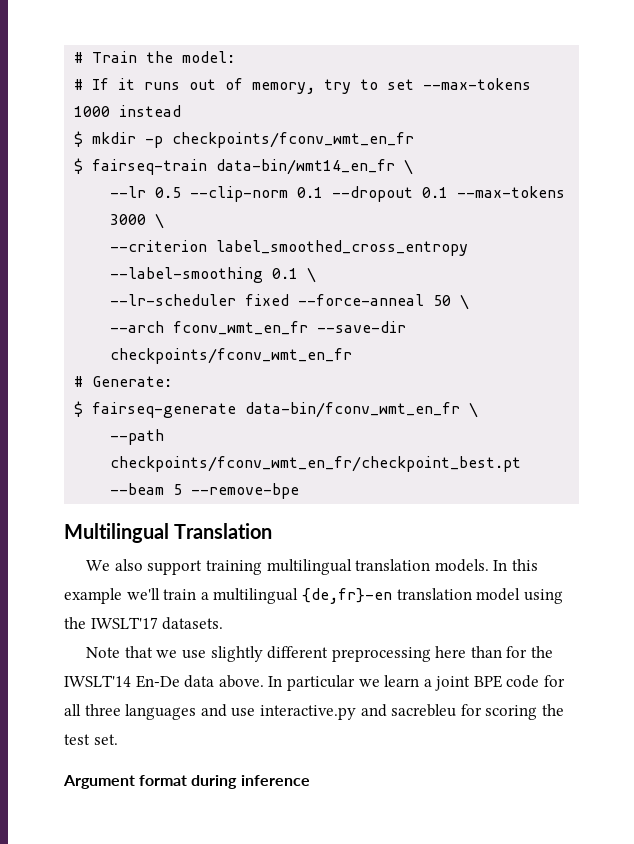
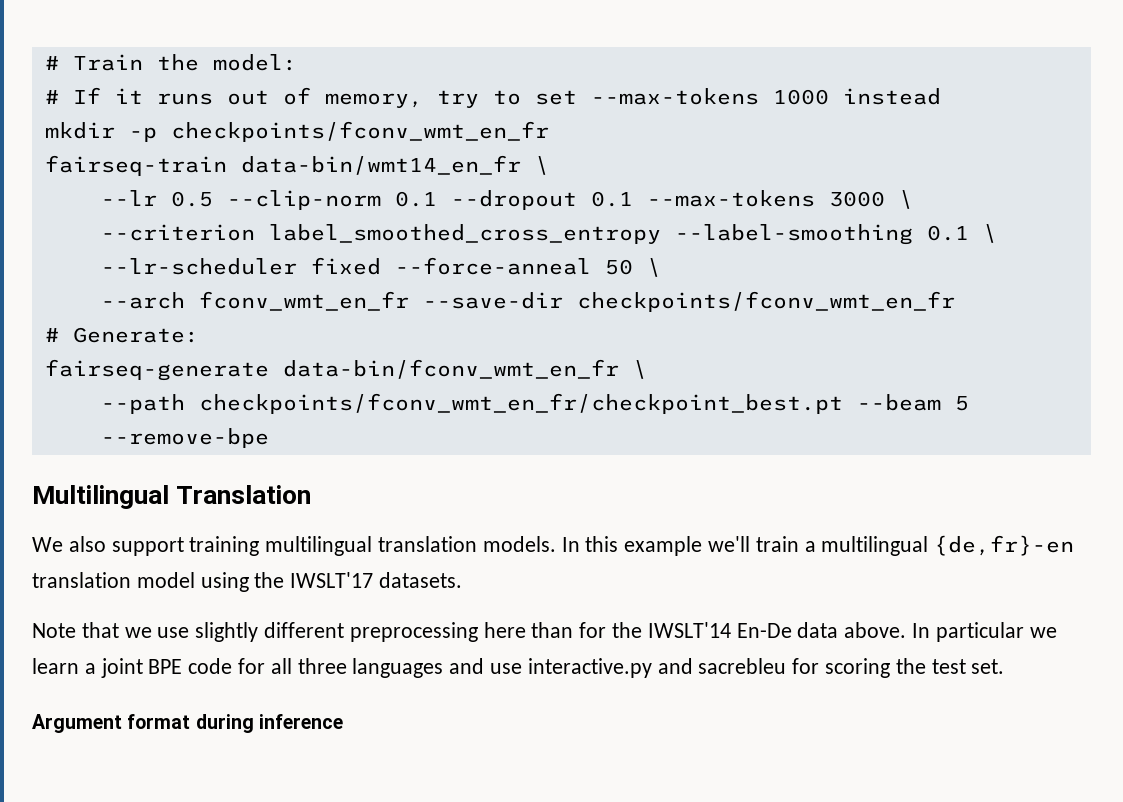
- $ mkdir -p checkpoints/fconv_wmt_en_fr
+ mkdir -p checkpoints/fconv_wmt_en_fr
- $ fairseq-train data-bin/wmt14_en_fr \
+ fairseq-train data-bin/wmt14_en_fr \
- $ fairseq-generate data-bin/fconv_wmt_en_fr \
+ fairseq-generate data-bin/fconv_wmt_en_fr \

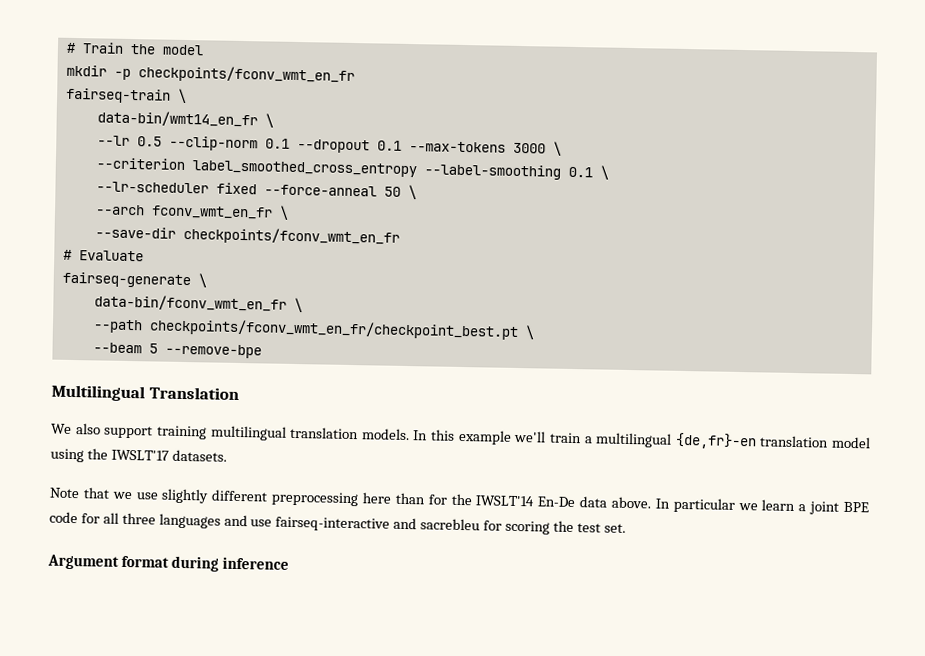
- # Train the model:
- # If it runs out of memory, try to set --max-tokens 1000 instead
+ # Train the model
- fairseq-train data-bin/wmt14_en_fr \
+ fairseq-train \
+ data-bin/wmt14_en_fr \
- --arch fconv_wmt_en_fr --save-dir checkpoints/fconv_wmt_en_fr
+ --arch fconv_wmt_en_fr \
+ --save-dir checkpoints/fconv_wmt_en_fr
- # Generate:
+ # Evaluate
- fairseq-generate data-bin/fconv_wmt_en_fr \
+ fairseq-generate \
+ data-bin/fconv_wmt_en_fr \
- --path checkpoints/fconv_wmt_en_fr/checkpoint_best.pt --beam 5 --remove-bpe
+ --path checkpoints/fconv_wmt_en_fr/checkpoint_best.pt \
+ --beam 5 --remove-bpe
- In particular we learn a joint BPE code for all three languages and use interactive.py and sacrebleu for scoring the test set.
+ In particular we learn a joint BPE code for all three languages and use fairseq-interactive and sacrebleu for scoring the test set.

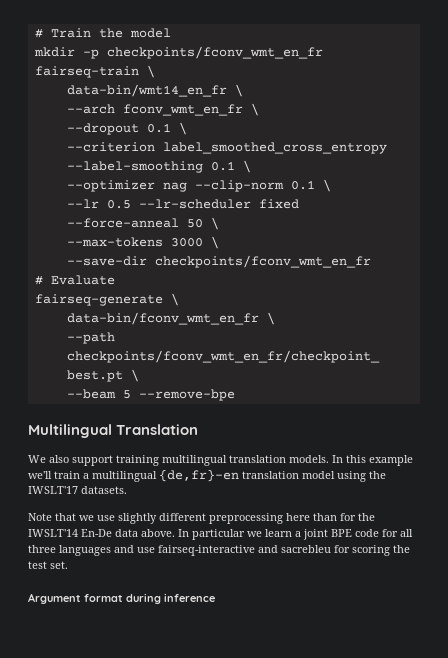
- --lr 0.5 --clip-norm 0.1 --dropout 0.1 --max-tokens 3000 \
+ --arch fconv_wmt_en_fr \
+ --dropout 0.1 \
- --lr-scheduler fixed --force-anneal 50 \
+ --optimizer nag --clip-norm 0.1 \
+ --lr 0.5 --lr-scheduler fixed --force-anneal 50 \
- --arch fconv_wmt_en_fr \
+ --max-tokens 3000 \

